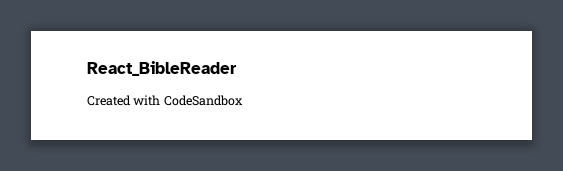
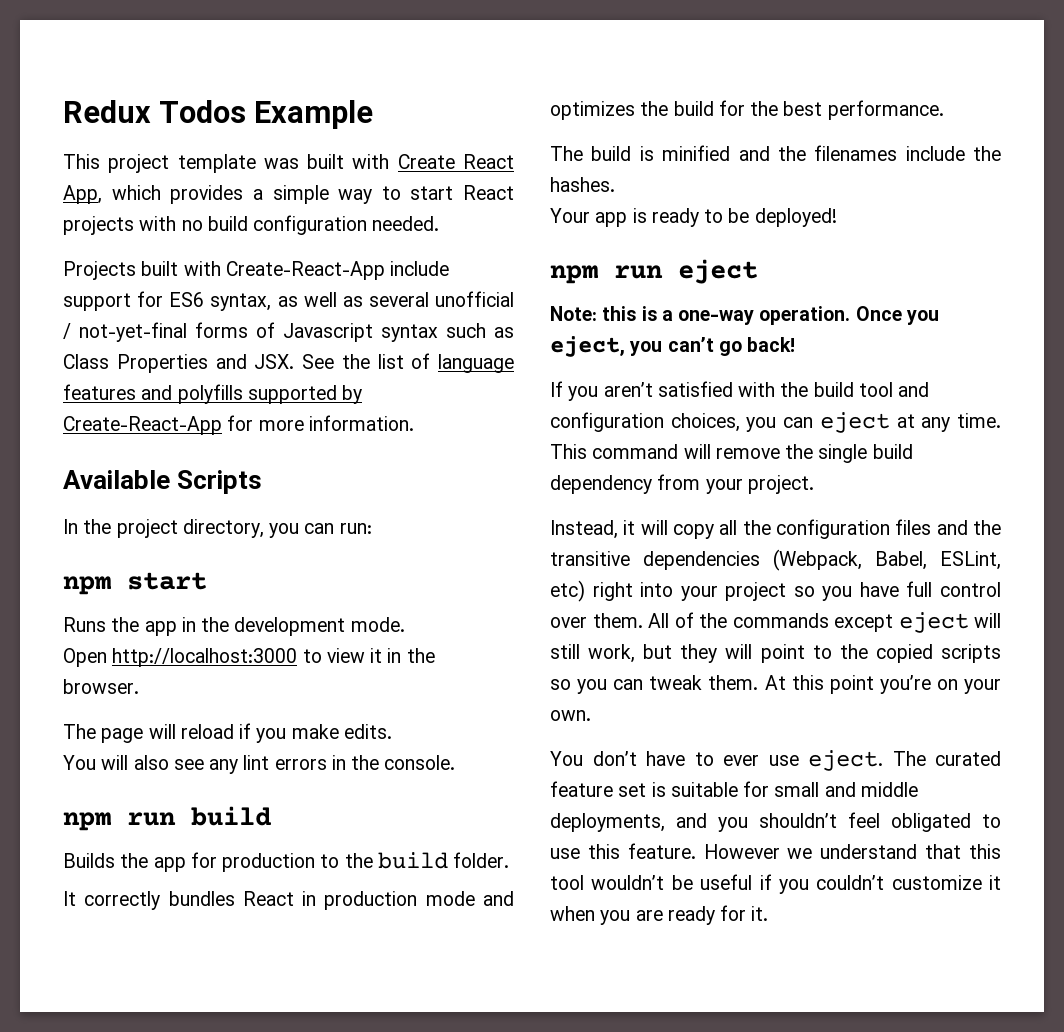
- React_BibleReader
- Created with CodeSandbox
+ Redux Todos Example
+ This project template was built with Create React App, which provides a simple way to start React projects with no build configuration needed.
+ Projects built with Create-React-App include support for ES6 syntax, as well as several unofficial / not-yet-final forms of Javascript syntax such as Class Properties and JSX. See the list of language features and polyfills supported by Create-React-App for more information.
+ Available Scripts
+ In the project directory, you can run:
+ npm start
+ Runs the app in the development mode.
+ Open http://localhost:3000 to view it in the browser.
+ The page will reload if you make edits.
+ You will also see any lint errors in the console.
+ npm run build
+ Builds the app for production to the build folder.
+ It correctly bundles React in production mode and optimizes the build for the best performance.
+ The build is minified and the filenames include the hashes.
+ Your app is ready to be deployed!
+ npm run eject
+ Note: this is a one-way operation. Once you eject, you can’t go back!
+ If you aren’t satisfied with the build tool and configuration choices, you can eject at any time. This command will remove the single build dependency from your project.
+ Instead, it will copy all the configuration files and the transitive dependencies (Webpack, Babel, ESLint, etc) right into your project so you have full control over them. All of the commands except eject will still work, but they will point to the copied scripts so you can tweak them. At this point you’re on your own.
+ You don’t have to ever use eject. The curated feature set is suitable for small and middle deployments, and you shouldn’t feel obligated to use this feature. However we understand that this tool wouldn’t be useful if you couldn’t customize it when you are ready for it.

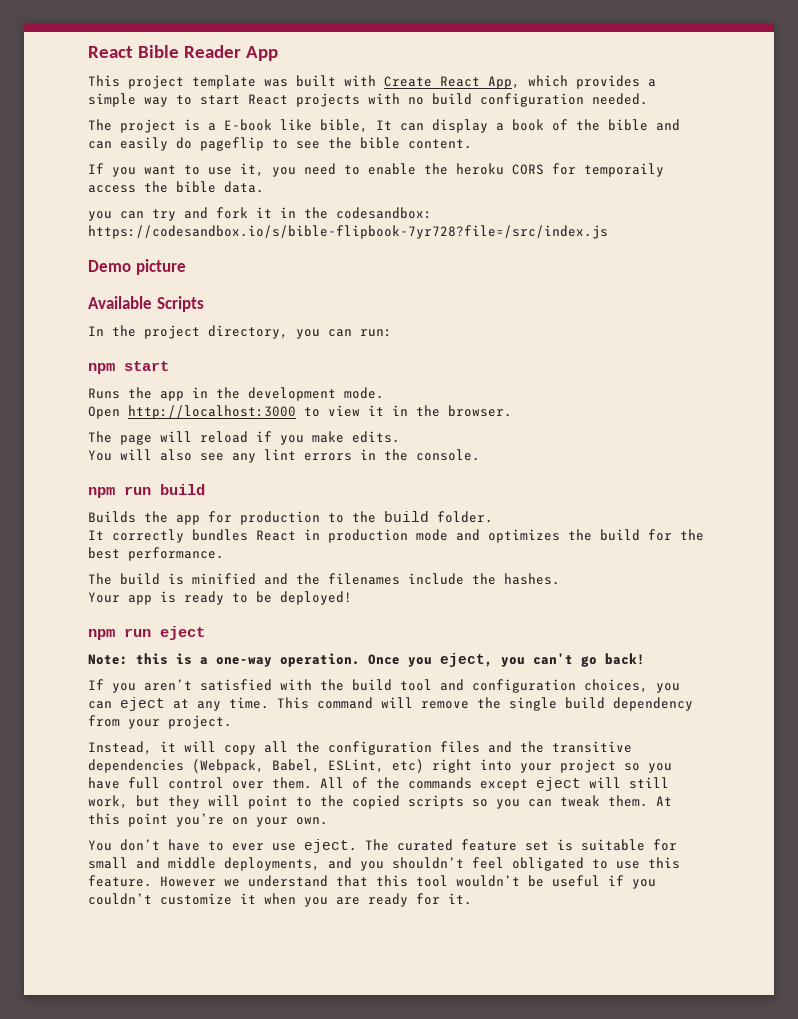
- Redux Todos Example
+ React Bible Reader App
- Projects built with Create-React-App include support for ES6 syntax, as well as several unofficial / not-yet-final forms of Javascript syntax such as Class Properties and JSX. See the list of language features and polyfills supported by Create-React-App for more information.
+ The project is a E-book like bible, It can display a book of the bible and can easily do pageflip to see the bible content.
+ If you want to use it, you need to enable the heroku CORS for temporaily access the bible data.
+ you can try and fork it in the codesandbox: https://codesandbox.io/s/bible-flipbook-7yr728?file=/src/index.js
+ Demo picture

